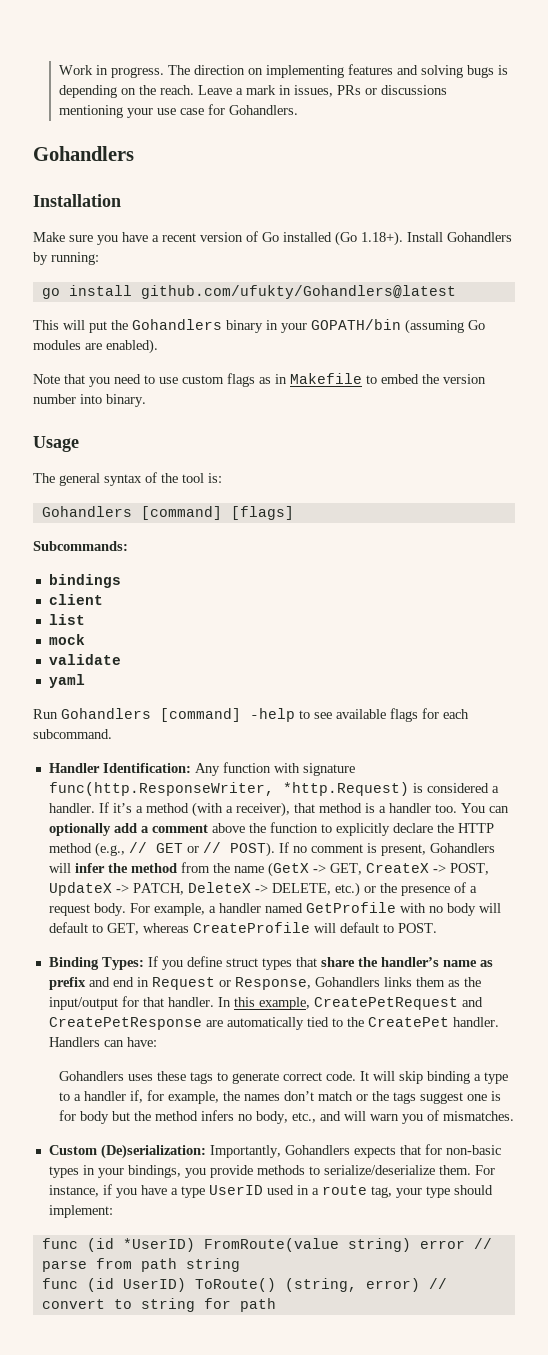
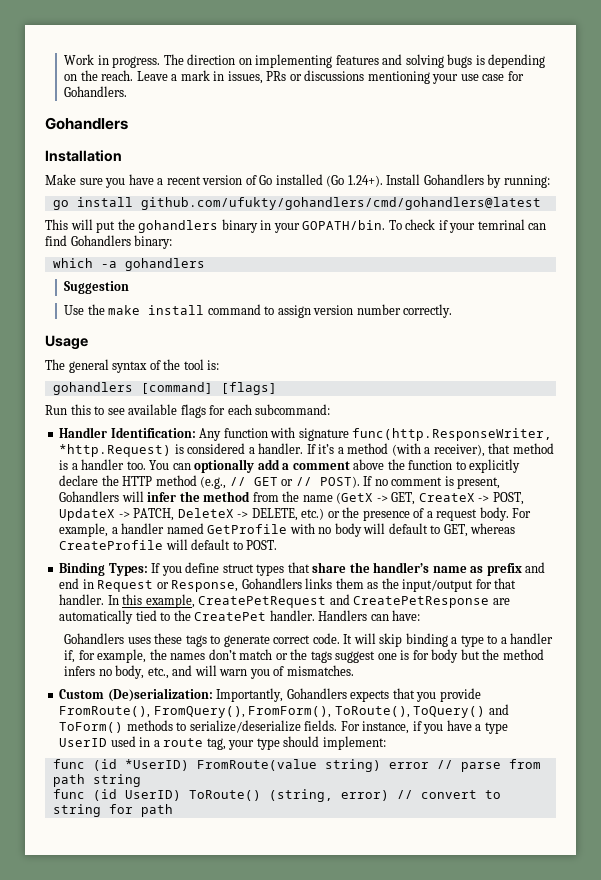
- Make sure you have a recent version of Go installed (Go 1.18+). Install Gohandlers by running:
+ Make sure you have a recent version of Go installed (Go 1.24+). Install Gohandlers by running:
- go install github.com/ufukty/Gohandlers@latest
+ go install github.com/ufukty/gohandlers/cmd/gohandlers@latest
- This will put the Gohandlers binary in your GOPATH/bin (assuming Go modules are enabled).
- Note that you need to use custom flags as in Makefile to embed the version number into binary.
+ This will put the gohandlers binary in your GOPATH/bin. To check if your temrinal can find Gohandlers binary:
+ which -a gohandlers
+ Suggestion
+ Use the make install command to assign version number correctly.
- Gohandlers [command] [flags]
+ gohandlers [command] [flags]
- Subcommands:
- bindings
- client
- list
- mock
- validate
- yaml
- Run Gohandlers [command] -help to see available flags for each subcommand.
+ Run this to see available flags for each subcommand:
- Custom (De)serialization: Importantly, Gohandlers expects that for non-basic types in your bindings, you provide methods to serialize/deserialize them.
+ Custom (De)serialization: Importantly, Gohandlers expects that you provide FromRoute(), FromQuery(), FromForm(), ToRoute(), ToQuery() and ToForm() methods to serialize/deserialize fields.

